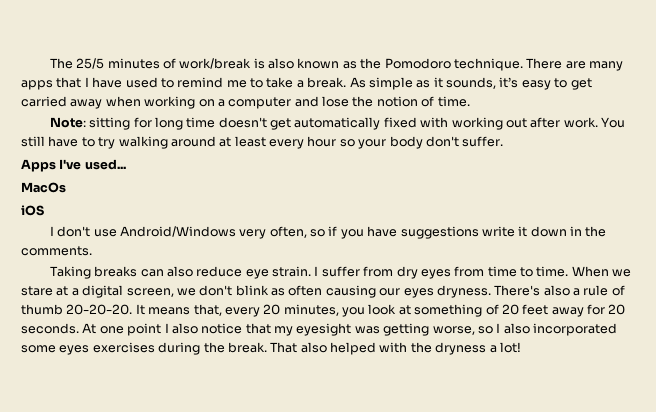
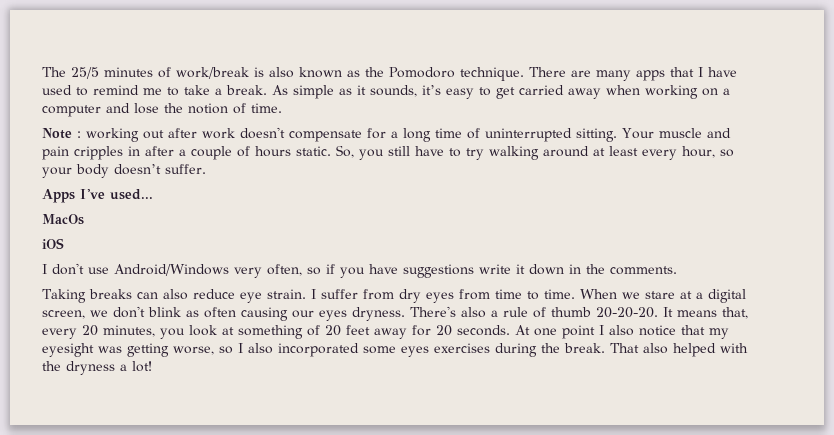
- Note: sitting for long time doesn't get automatically fixed with working out after work. You still have to try walking around at least every hour so your body don't suffer.
+ Note : working out after work doesn't compensate for a long time of uninterrupted sitting. Your muscle and pain cripples in after a couple of hours static. So, you still have to try walking around at least every hour, so your body doesn’t suffer.

